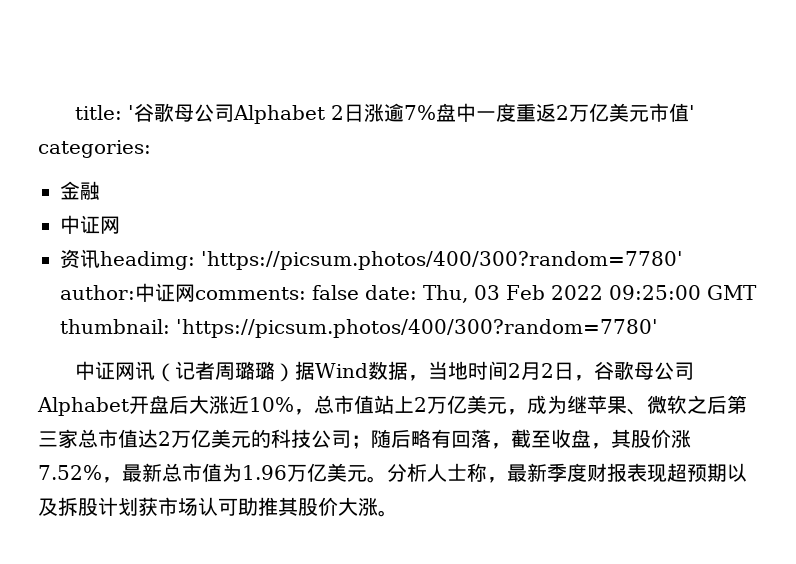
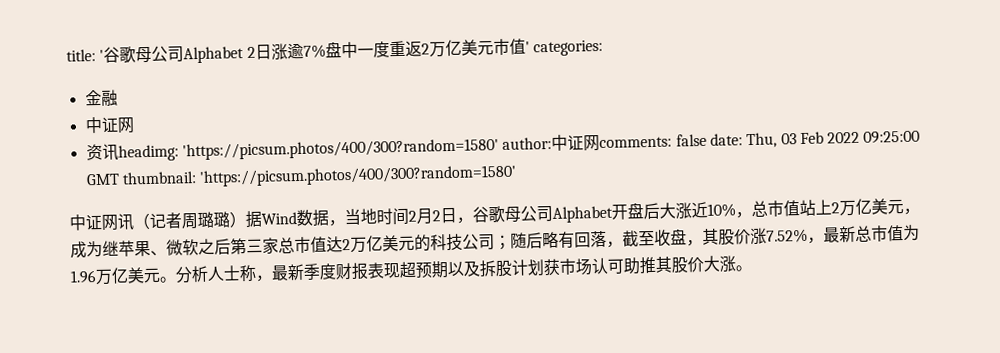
- 资讯headimg: 'https://picsum.photos/400/300?random=7780' author:中证网comments: false date: Thu, 03 Feb 2022 09:25:00 GMT thumbnail: 'https://picsum.photos/400/300?random=7780'
+ 资讯headimg: 'https://picsum.photos/400/300?random=1580' author:中证网comments: false date: Thu, 03 Feb 2022 09:25:00 GMT thumbnail: 'https://picsum.photos/400/300?random=1580'

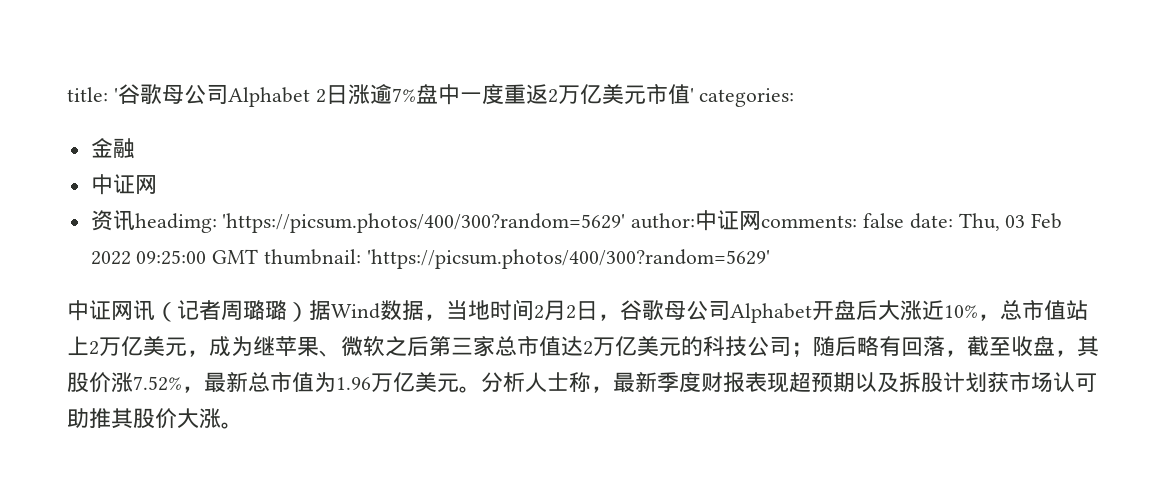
- 资讯headimg: 'https://picsum.photos/400/300?random=1580' author:中证网comments: false date: Thu, 03 Feb 2022 09:25:00 GMT thumbnail: 'https://picsum.photos/400/300?random=1580'
+ 资讯headimg: 'https://picsum.photos/400/300?random=5629' author:中证网comments: false date: Thu, 03 Feb 2022 09:25:00 GMT thumbnail: 'https://picsum.photos/400/300?random=5629'

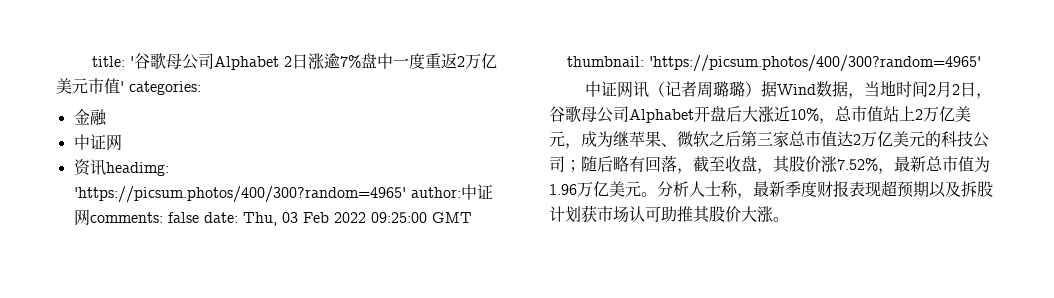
- 资讯headimg: 'https://picsum.photos/400/300?random=5629' author:中证网comments: false date: Thu, 03 Feb 2022 09:25:00 GMT thumbnail: 'https://picsum.photos/400/300?random=5629'
+ 资讯headimg: 'https://picsum.photos/400/300?random=4965' author:中证网comments: false date: Thu, 03 Feb 2022 09:25:00 GMT thumbnail: 'https://picsum.photos/400/300?random=4965'

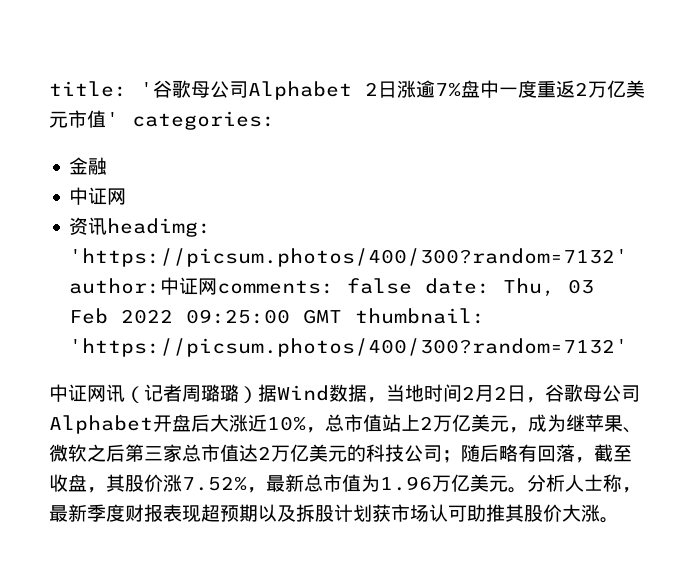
- 资讯headimg: 'https://picsum.photos/400/300?random=4965' author:中证网comments: false date: Thu, 03 Feb 2022 09:25:00 GMT thumbnail: 'https://picsum.photos/400/300?random=4965'
+ 资讯headimg: 'https://picsum.photos/400/300?random=7132' author:中证网comments: false date: Thu, 03 Feb 2022 09:25:00 GMT thumbnail: 'https://picsum.photos/400/300?random=7132'

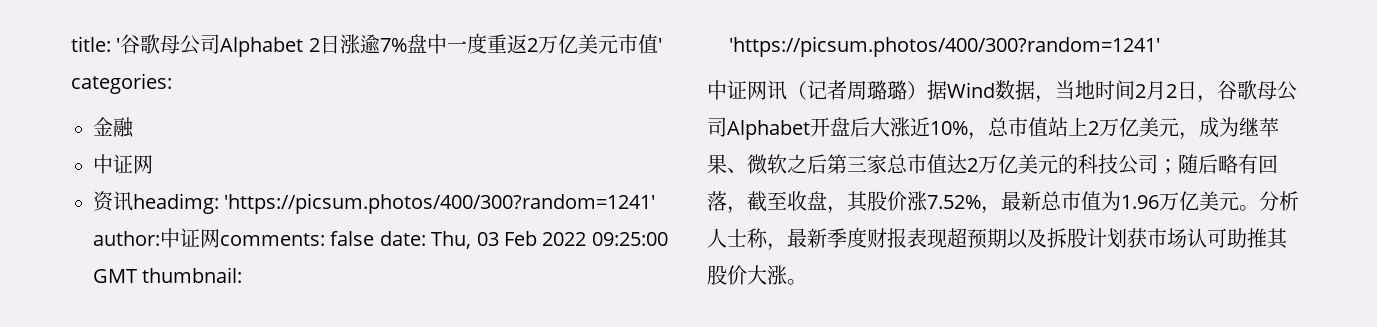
- 资讯headimg: 'https://picsum.photos/400/300?random=7132' author:中证网comments: false date: Thu, 03 Feb 2022 09:25:00 GMT thumbnail: 'https://picsum.photos/400/300?random=7132'
+ 资讯headimg: 'https://picsum.photos/400/300?random=1241' author:中证网comments: false date: Thu, 03 Feb 2022 09:25:00 GMT thumbnail: 'https://picsum.photos/400/300?random=1241'

